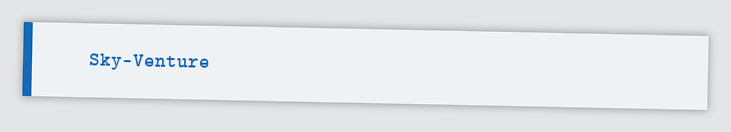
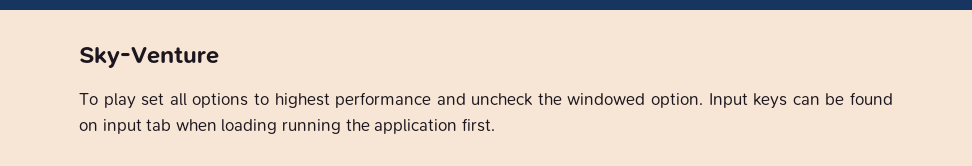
+ To play set all options to highest performance and uncheck the windowed option. Input keys can be found on input tab when loading running the application first.

